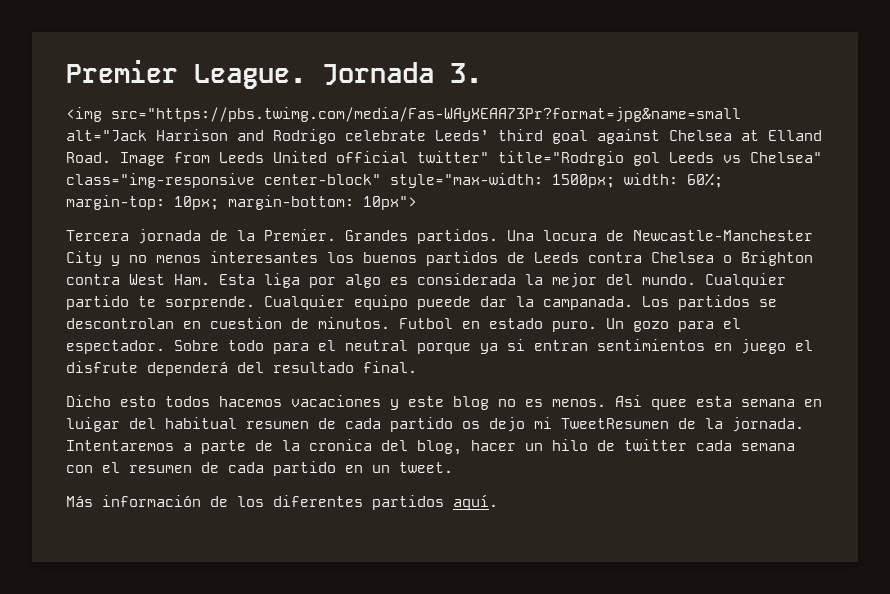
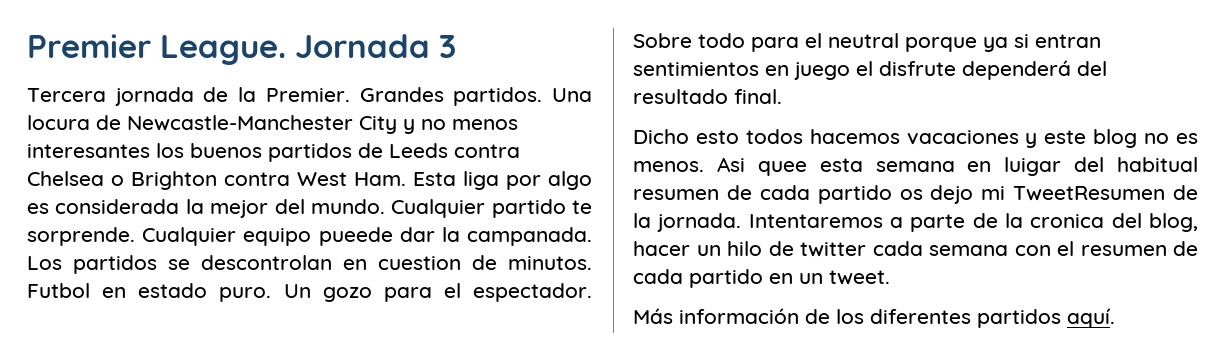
- Jornada 3.
- <img src="https://pbs.twimg.com/media/Fas-WAyXEAA73Pr?format=jpg&name=small alt="Jack Harrison and Rodrigo celebrate Leeds’ third goal against Chelsea at Elland Road. Image from Leeds United official twitter" title="Rodrgio gol Leeds vs Chelsea" class="img-responsive center-block" style="max-width: 1500px; width: 60%; margin-top: 10px; margin-bottom: 10px">
+ Jornada 3

